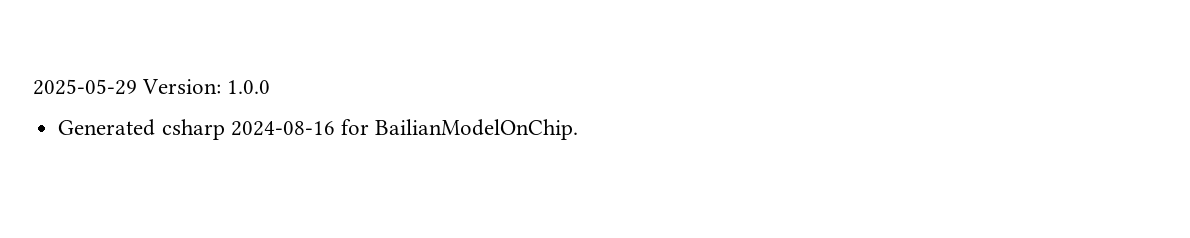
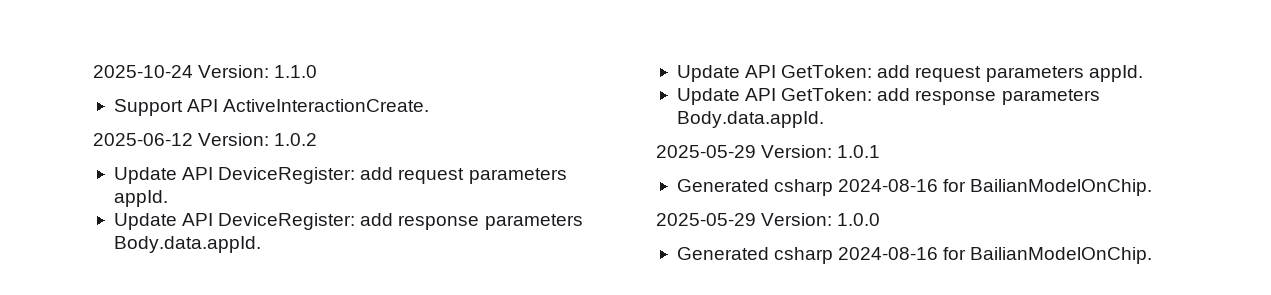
+ 2025-10-24 Version: 1.1.0
+ Support API ActiveInteractionCreate.
+ 2025-06-12 Version: 1.0.2
+ Update API DeviceRegister: add request parameters appId.
+ Update API DeviceRegister: add response parameters Body.data.appId.
+ Update API GetToken: add request parameters appId.
+ Update API GetToken: add response parameters Body.data.appId.
+ 2025-05-29 Version: 1.0.1
+ Generated csharp 2024-08-16 for BailianModelOnChip.

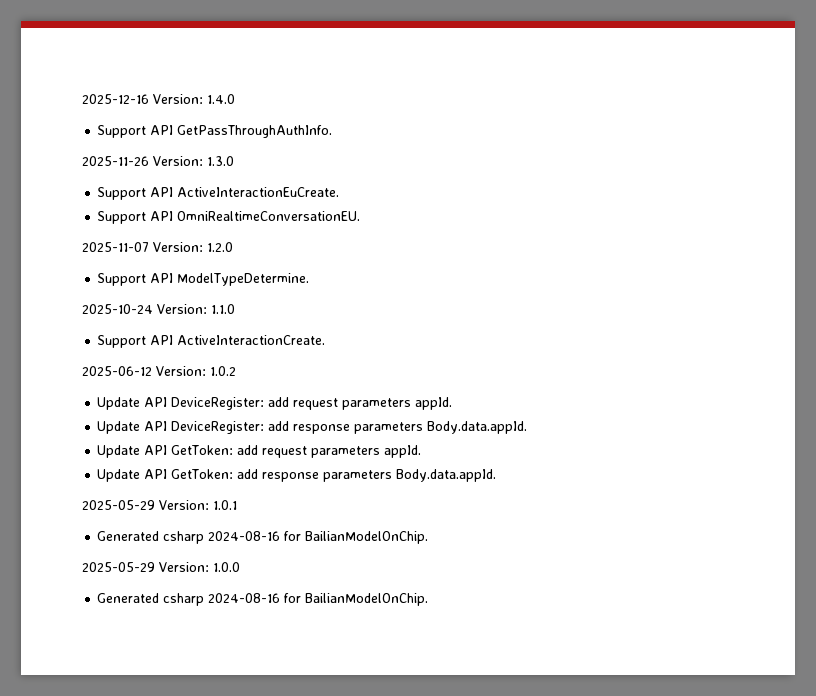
+ 2025-12-16 Version: 1.4.0
+ Support API GetPassThroughAuthInfo.
+ 2025-11-26 Version: 1.3.0
+ Support API ActiveInteractionEuCreate.
+ Support API OmniRealtimeConversationEU.
+ 2025-11-07 Version: 1.2.0
+ Support API ModelTypeDetermine.

